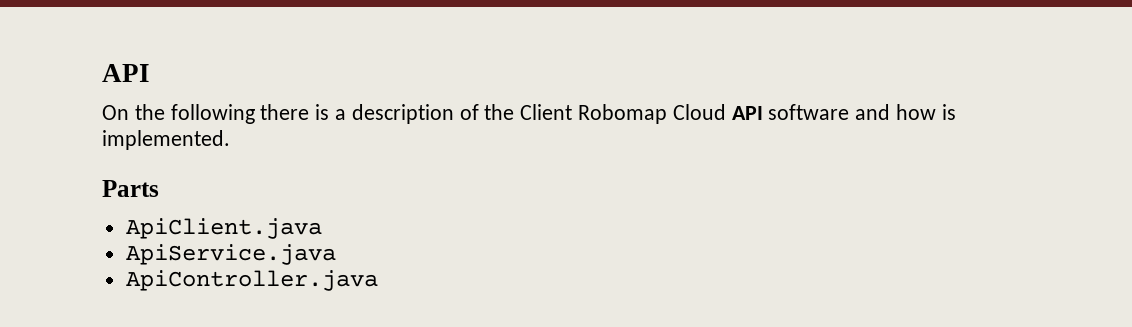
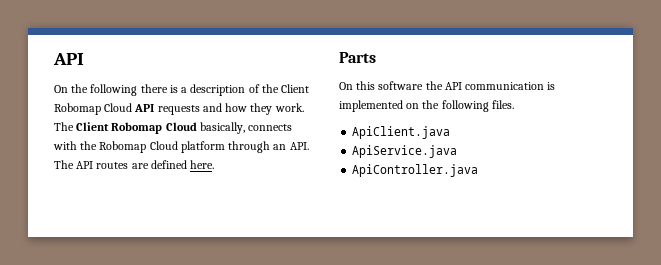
- On the following there is a description of the Client Robomap Cloud API software and how is implemented.
+ On the following there is a description of the Client Robomap Cloud API requests and how they work. The Client Robomap Cloud basically, connects with the Robomap Cloud platform through an API. The API routes are defined here.
  Parts
+ On this software the API communication is implemented on the following files.

